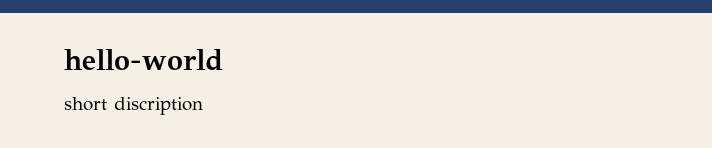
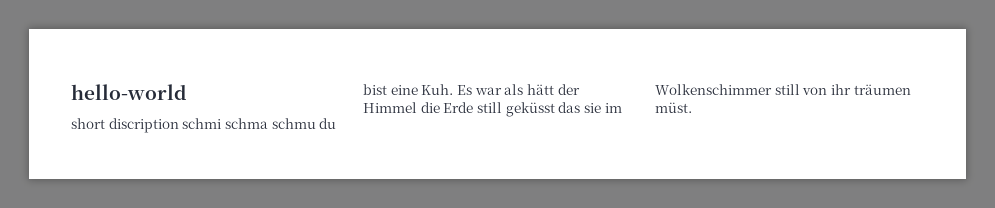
- short discription
+ short discription schmi schma schmu du bist eine Kuh. Es war als hätt der Himmel die Erde still geküsst das sie im Wolkenschimmer still von ihr träumen müst.

